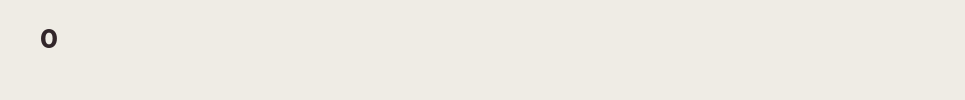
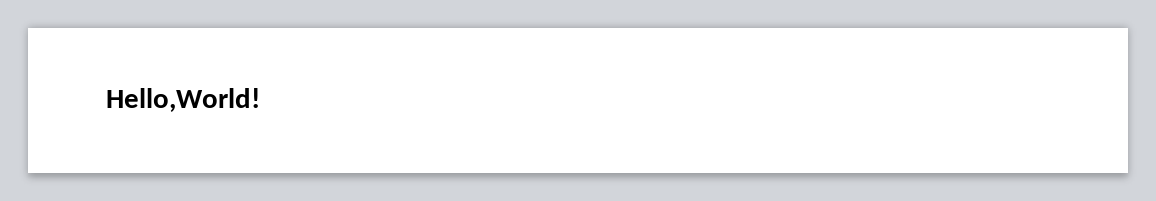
- 0
+ Hello,World!

